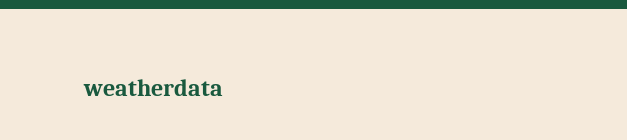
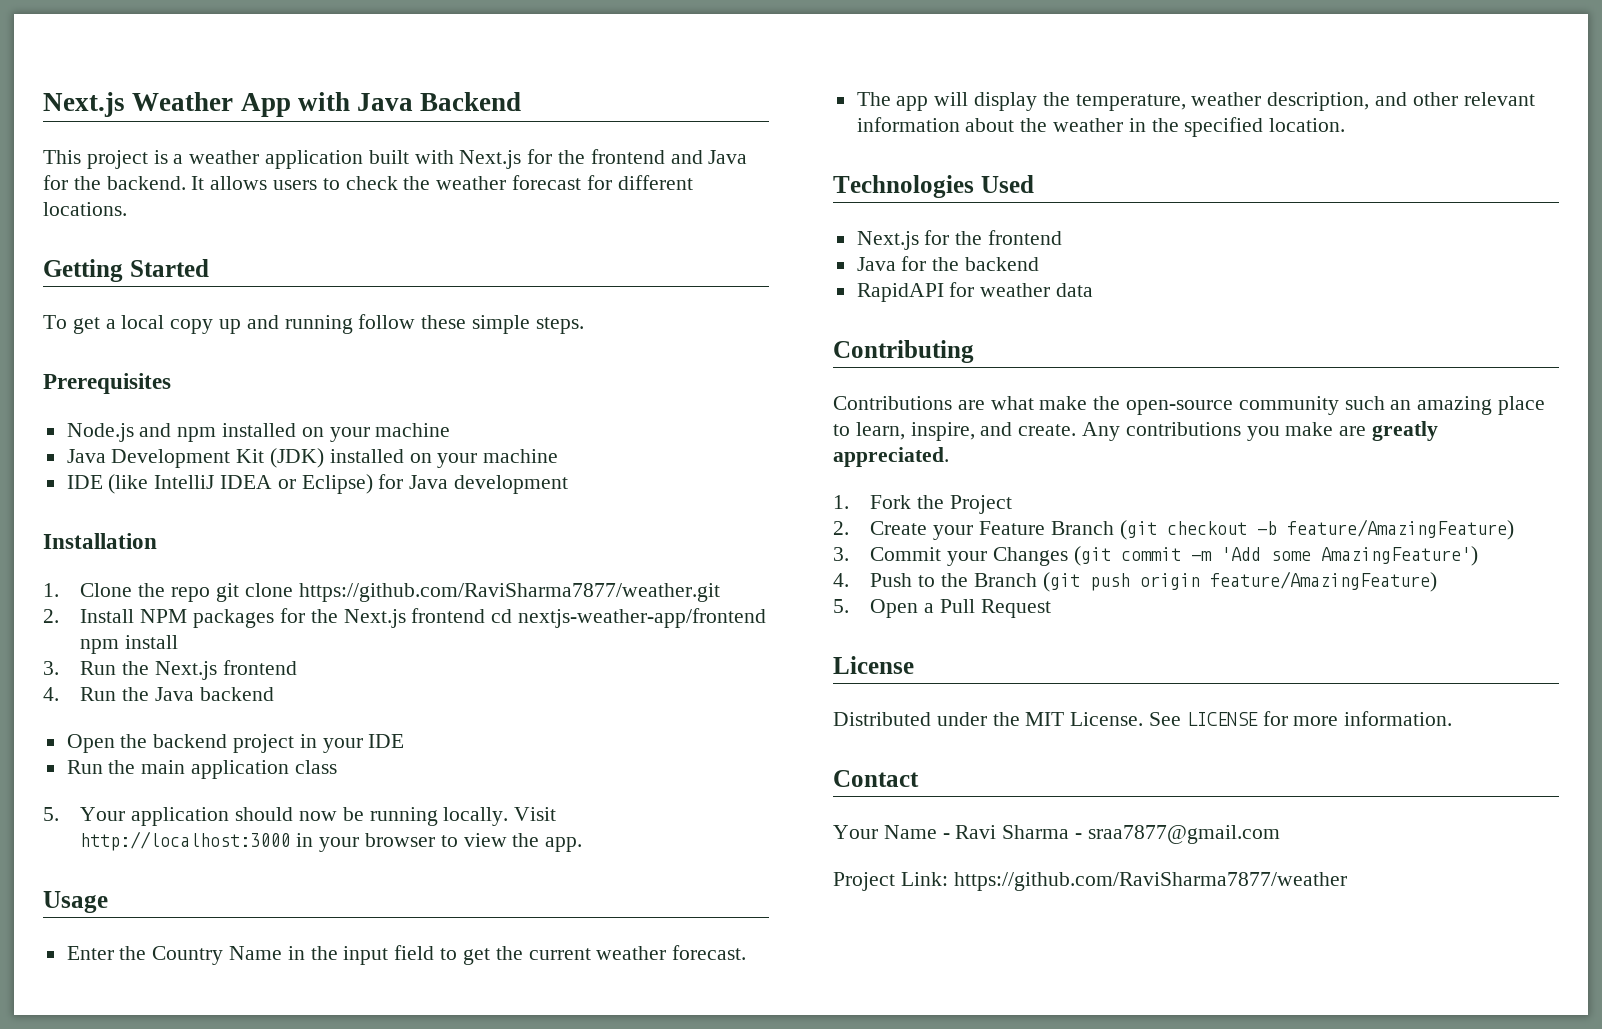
- weatherdata
+ Next.js Weather App with Java Backend
+ This project is a weather application built with Next.js for the frontend and Java for the backend. It allows users to check the weather forecast for different locations.
+ Getting Started
+ To get a local copy up and running follow these simple steps.
+ Prerequisites
+ Node.js and npm installed on your machine
+ Java Development Kit (JDK) installed on your machine
+ IDE (like IntelliJ IDEA or Eclipse) for Java development
+ Installation
+ 1. Clone the repo git clone https://github.com/RaviSharma7877/weather.git
+ 2. Install NPM packages for the Next.js frontend cd nextjs-weather-app/frontend npm install
+ 3. Run the Next.js frontend
+ 4. Run the Java backend
+ Open the backend project in your IDE
+ Run the main application class
+ 5. Your application should now be running locally. Visit http://localhost:3000 in your browser to view the app.
+ Usage
+ Enter the Country Name in the input field to get the current weather forecast.
+ The app will display the temperature, weather description, and other relevant information about the weather in the specified location.
+ Technologies Used
+ Next.js for the frontend
+ Java for the backend
+ RapidAPI for weather data
+ Contributing
+ Contributions are what make the open-source community such an amazing place to learn, inspire, and create. Any contributions you make are greatly appreciated.
+ 1. Fork the Project
+ 2. Create your Feature Branch (git checkout -b feature/AmazingFeature)
+ 3. Commit your Changes (git commit -m 'Add some AmazingFeature')
+ 4. Push to the Branch (git push origin feature/AmazingFeature)
+ 5. Open a Pull Request
+ License
+ Distributed under the MIT License. See LICENSE for more information.
+ Contact
+ Your Name - Ravi Sharma - sraa7877@gmail.com
+ Project Link: https://github.com/RaviSharma7877/weather

